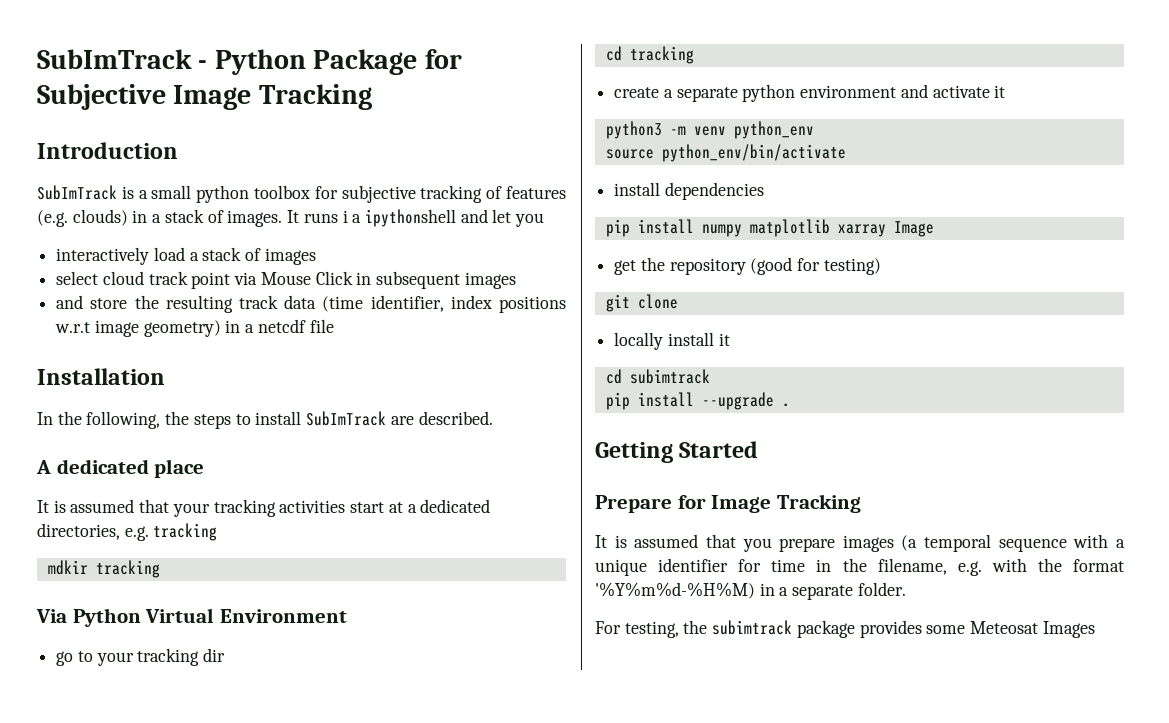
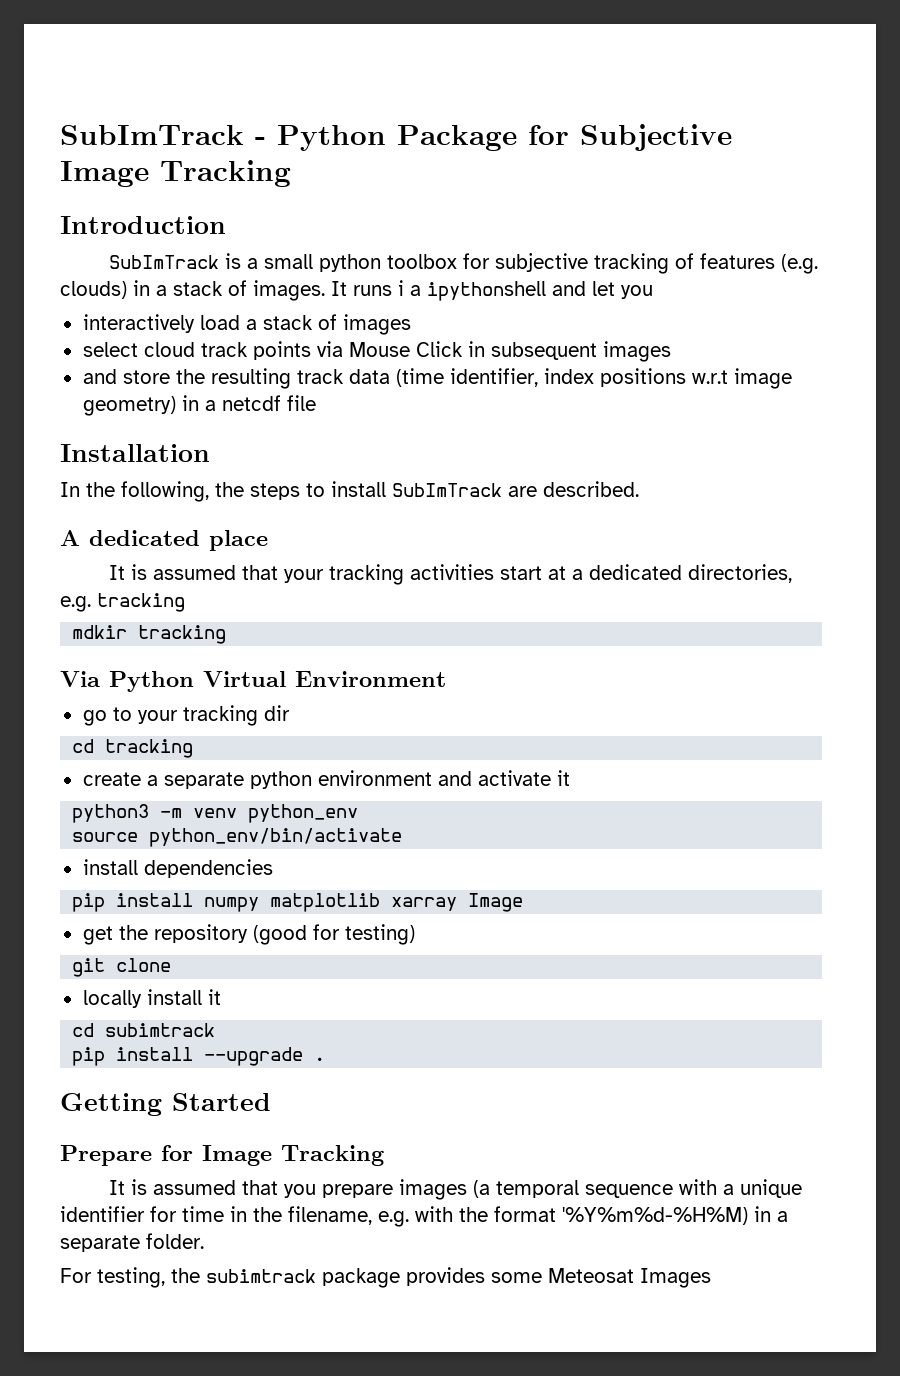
- select cloud track point via Mouse Click in subsequent images
+ select cloud track points via Mouse Click in subsequent images

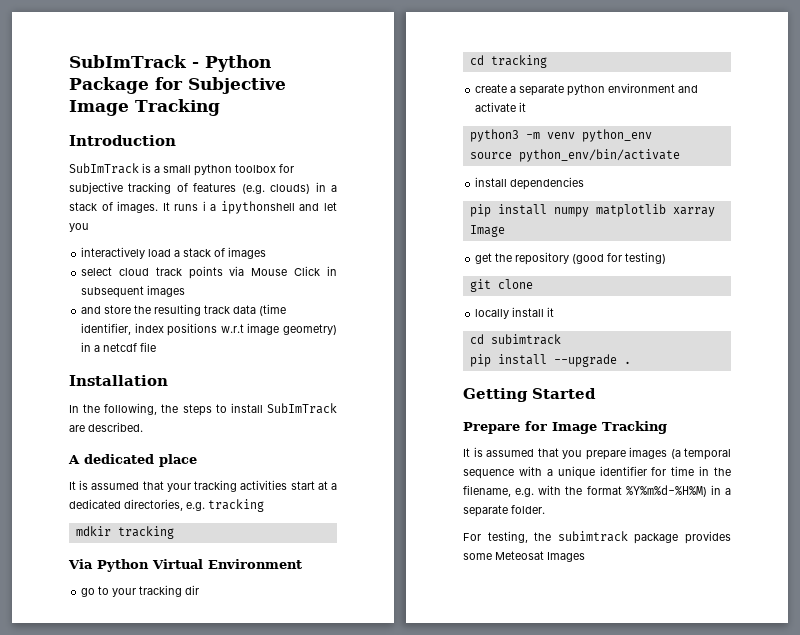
- It is assumed that you prepare images (a temporal sequence with a unique identifier for time in the filename, e.g. with the format '%Y%m%d-%H%M) in a separate folder.
+ It is assumed that you prepare images (a temporal sequence with a unique identifier for time in the filename, e.g. with the format %Y%m%d-%H%M) in a separate folder.

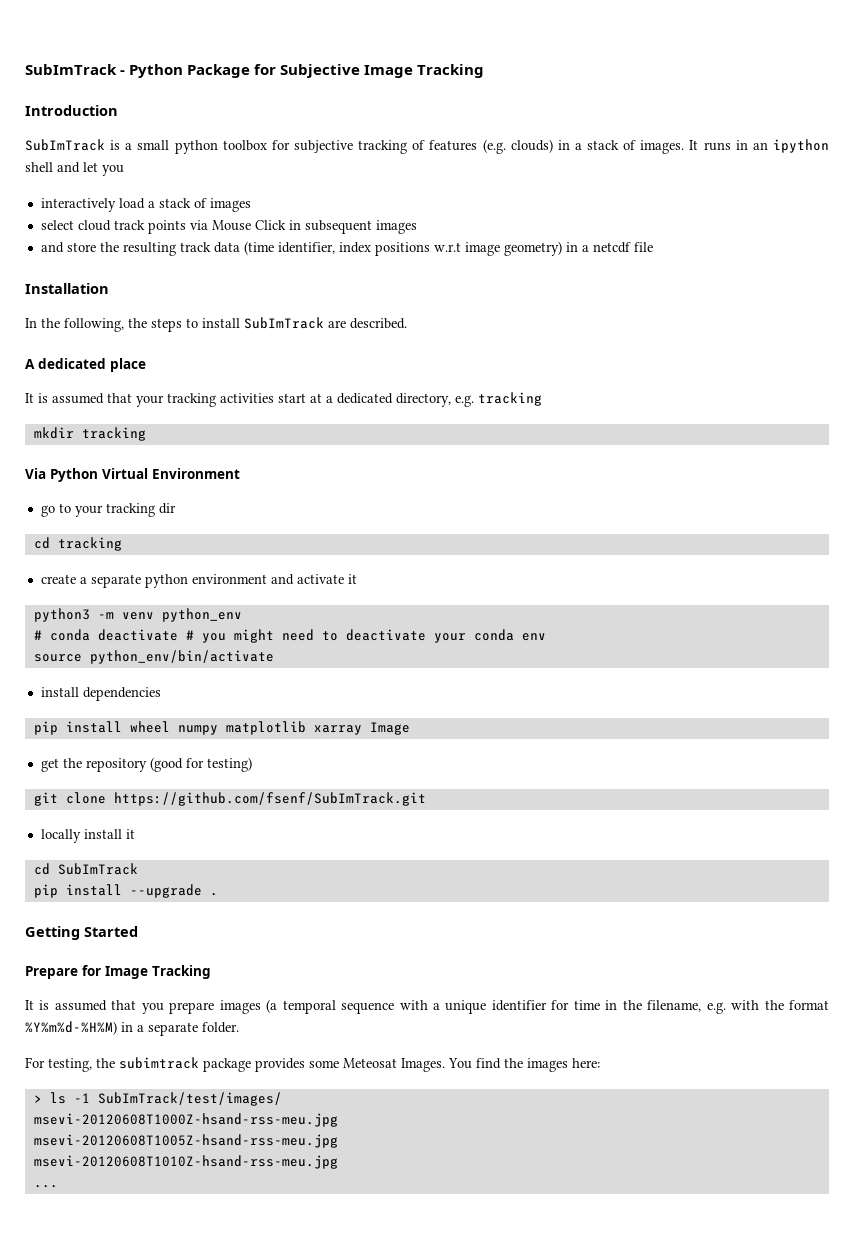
- It runs i a ipythonshell and let you
+ It runs in an ipython shell and let you
- It is assumed that your tracking activities start at a dedicated directories, e.g. tracking
+ It is assumed that your tracking activities start at a dedicated directory, e.g. tracking
- mdkir tracking
+ mkdir tracking
+ # conda deactivate # you might need to deactivate your conda env
- pip install numpy matplotlib xarray Image
+ pip install wheel numpy matplotlib xarray Image
- git clone
+ git clone https://github.com/fsenf/SubImTrack.git
- cd subimtrack
+ cd SubImTrack
- For testing, the subimtrack package provides some Meteosat Images
+ For testing, the subimtrack package provides some Meteosat Images. You find the images here:
+ > ls -1 SubImTrack/test/images/
+ msevi-20120608T1000Z-hsand-rss-meu.jpg
+ msevi-20120608T1005Z-hsand-rss-meu.jpg
+ msevi-20120608T1010Z-hsand-rss-meu.jpg
+ ...

